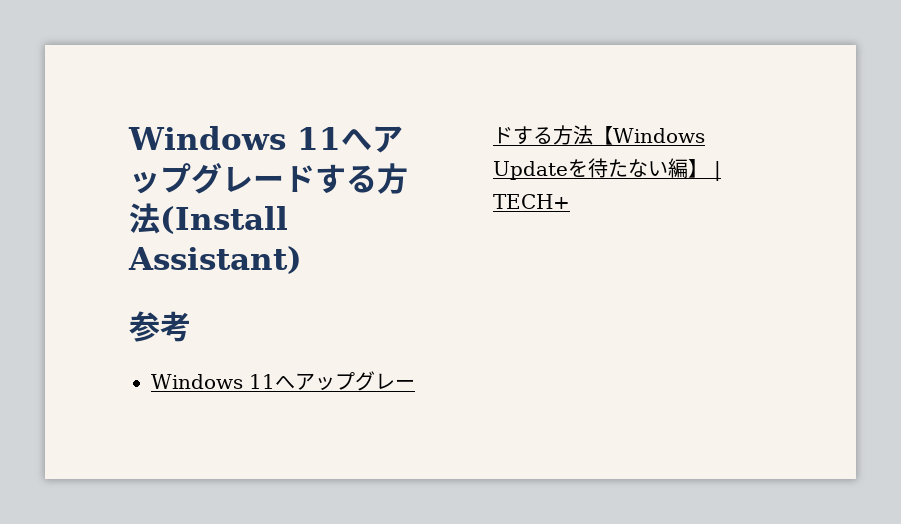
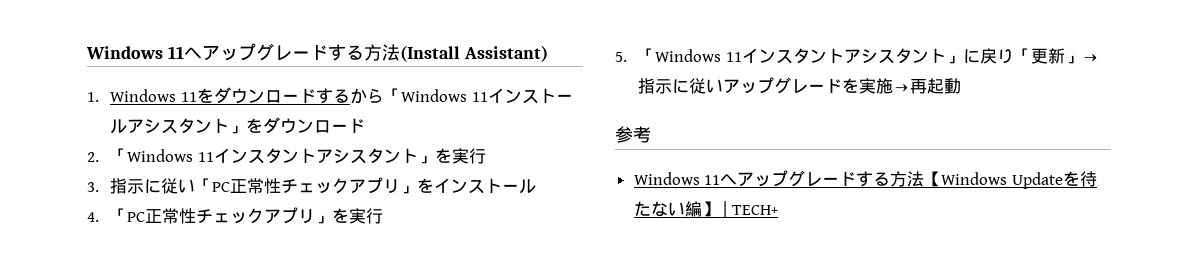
+ 1. Windows 11をダウンロードするから「Windows 11インストールアシスタント」をダウンロード
+ 2.「Windows 11インスタントアシスタント」を実行
+ 3.指示に従い「PC正常性チェックアプリ」をインストール
+ 4.「PC正常性チェックアプリ」を実行
+ 5.「Windows 11インスタントアシスタント」に戻り「更新」→指示に従いアップグレードを実施→再起動

